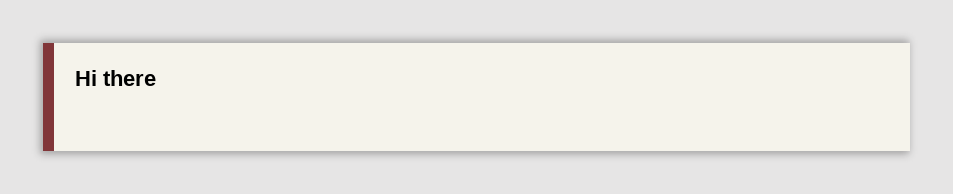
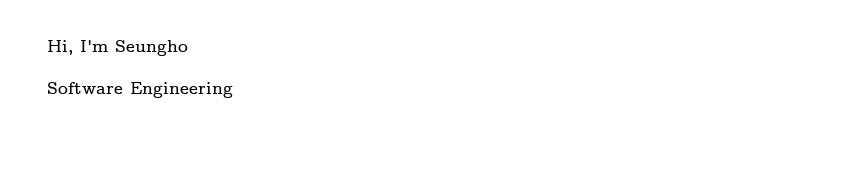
- Hi there
+ Hi, I'm Seungho
+ Software Engineering

